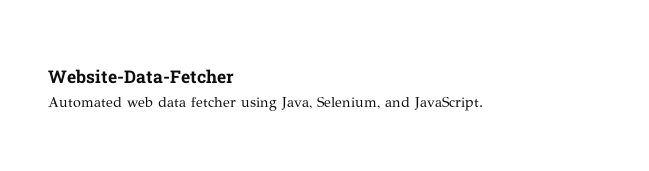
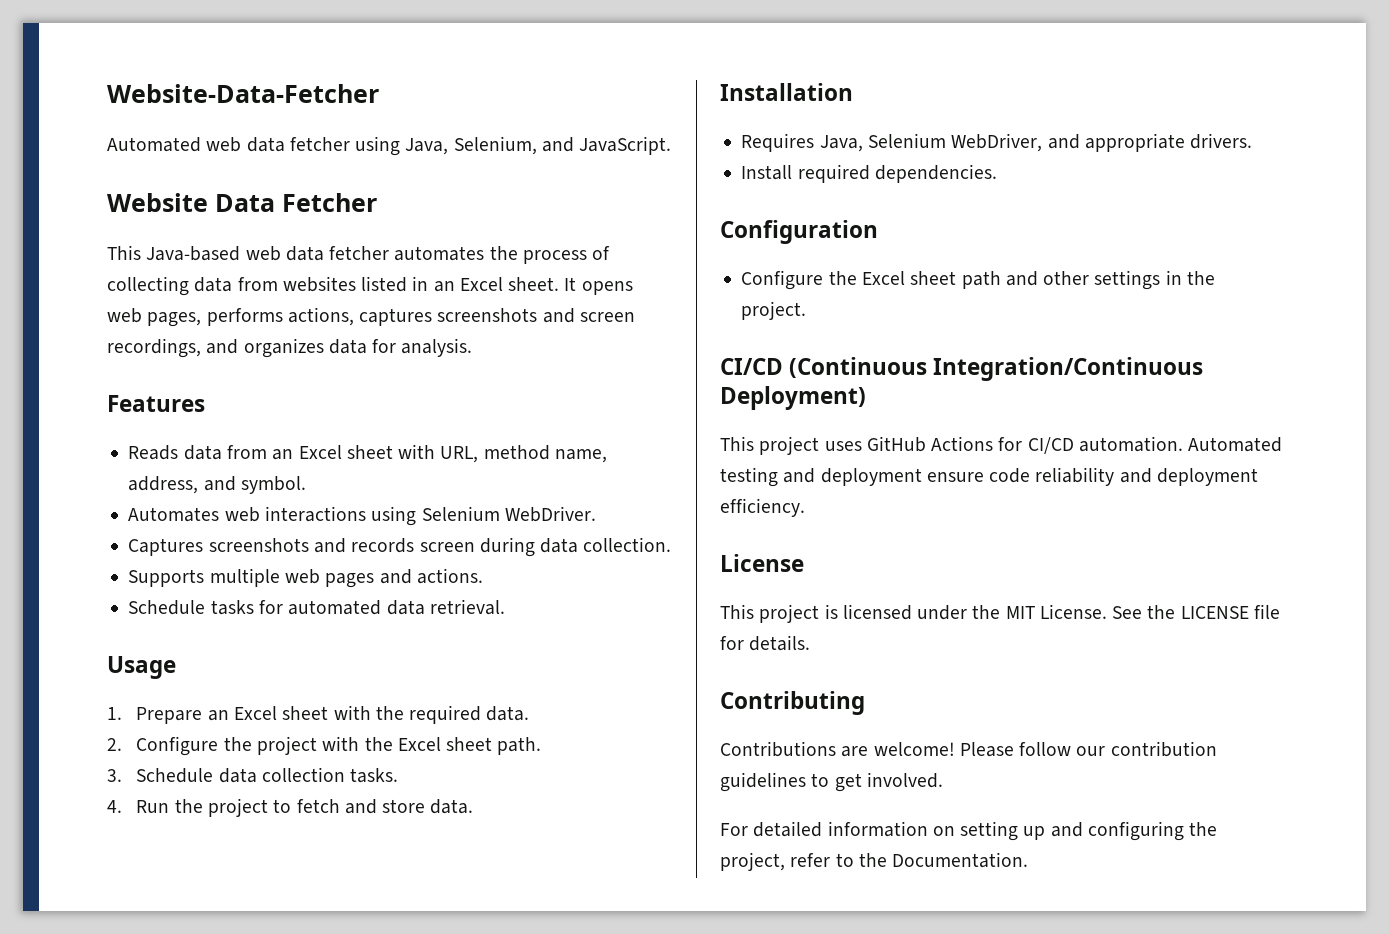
+ Website Data Fetcher
+ This Java-based web data fetcher automates the process of collecting data from websites listed in an Excel sheet. It opens web pages, performs actions, captures screenshots and screen recordings, and organizes data for analysis.
+ Features
+ Reads data from an Excel sheet with URL, method name, address, and symbol.
+ Automates web interactions using Selenium WebDriver.
+ Captures screenshots and records screen during data collection.
+ Supports multiple web pages and actions.
+ Schedule tasks for automated data retrieval.
+ Usage
+ 1. Prepare an Excel sheet with the required data.
+ 2. Configure the project with the Excel sheet path.
+ 3. Schedule data collection tasks.
+ 4. Run the project to fetch and store data.
+ Installation
+ Requires Java, Selenium WebDriver, and appropriate drivers.
+ Install required dependencies.
+ Configuration
+ Configure the Excel sheet path and other settings in the project.
+ CI/CD (Continuous Integration/Continuous Deployment)
+ This project uses GitHub Actions for CI/CD automation. Automated testing and deployment ensure code reliability and deployment efficiency.
+ License
+ This project is licensed under the MIT License. See the LICENSE file for details.
+ Contributing
+ Contributions are welcome! Please follow our contribution guidelines to get involved.
+ For detailed information on setting up and configuring the project, refer to the Documentation.

